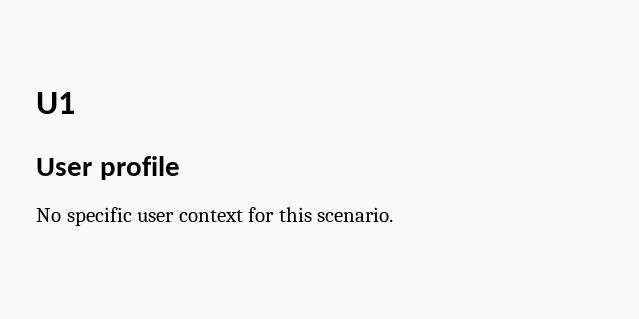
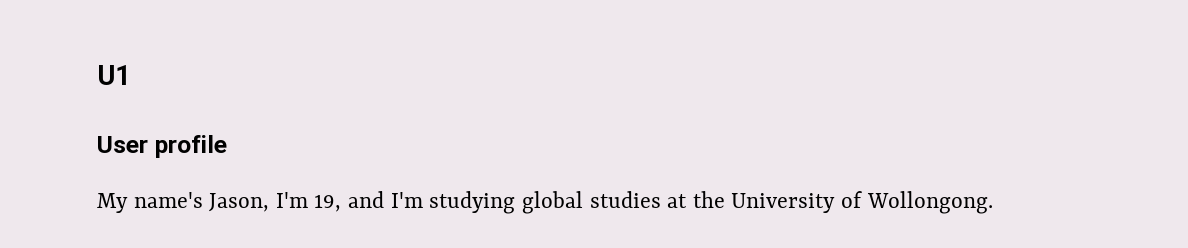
- No specific user context for this scenario.
+ My name's Jason, I'm 19, and I'm studying global studies at the University of Wollongong.

